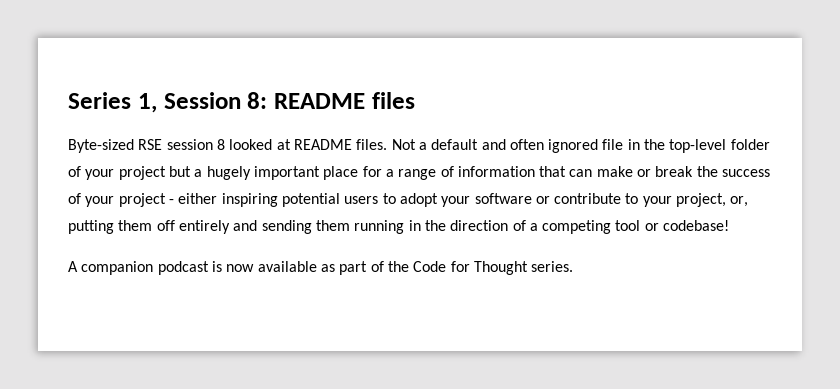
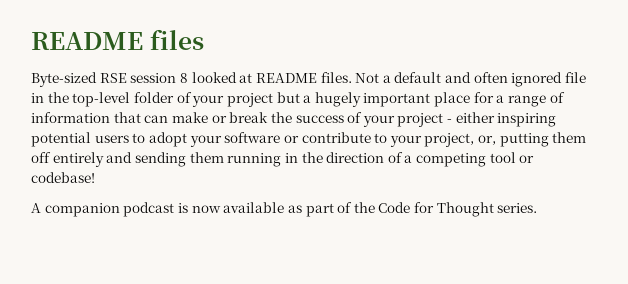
- Series 1, Session 8: README files
+ README files

